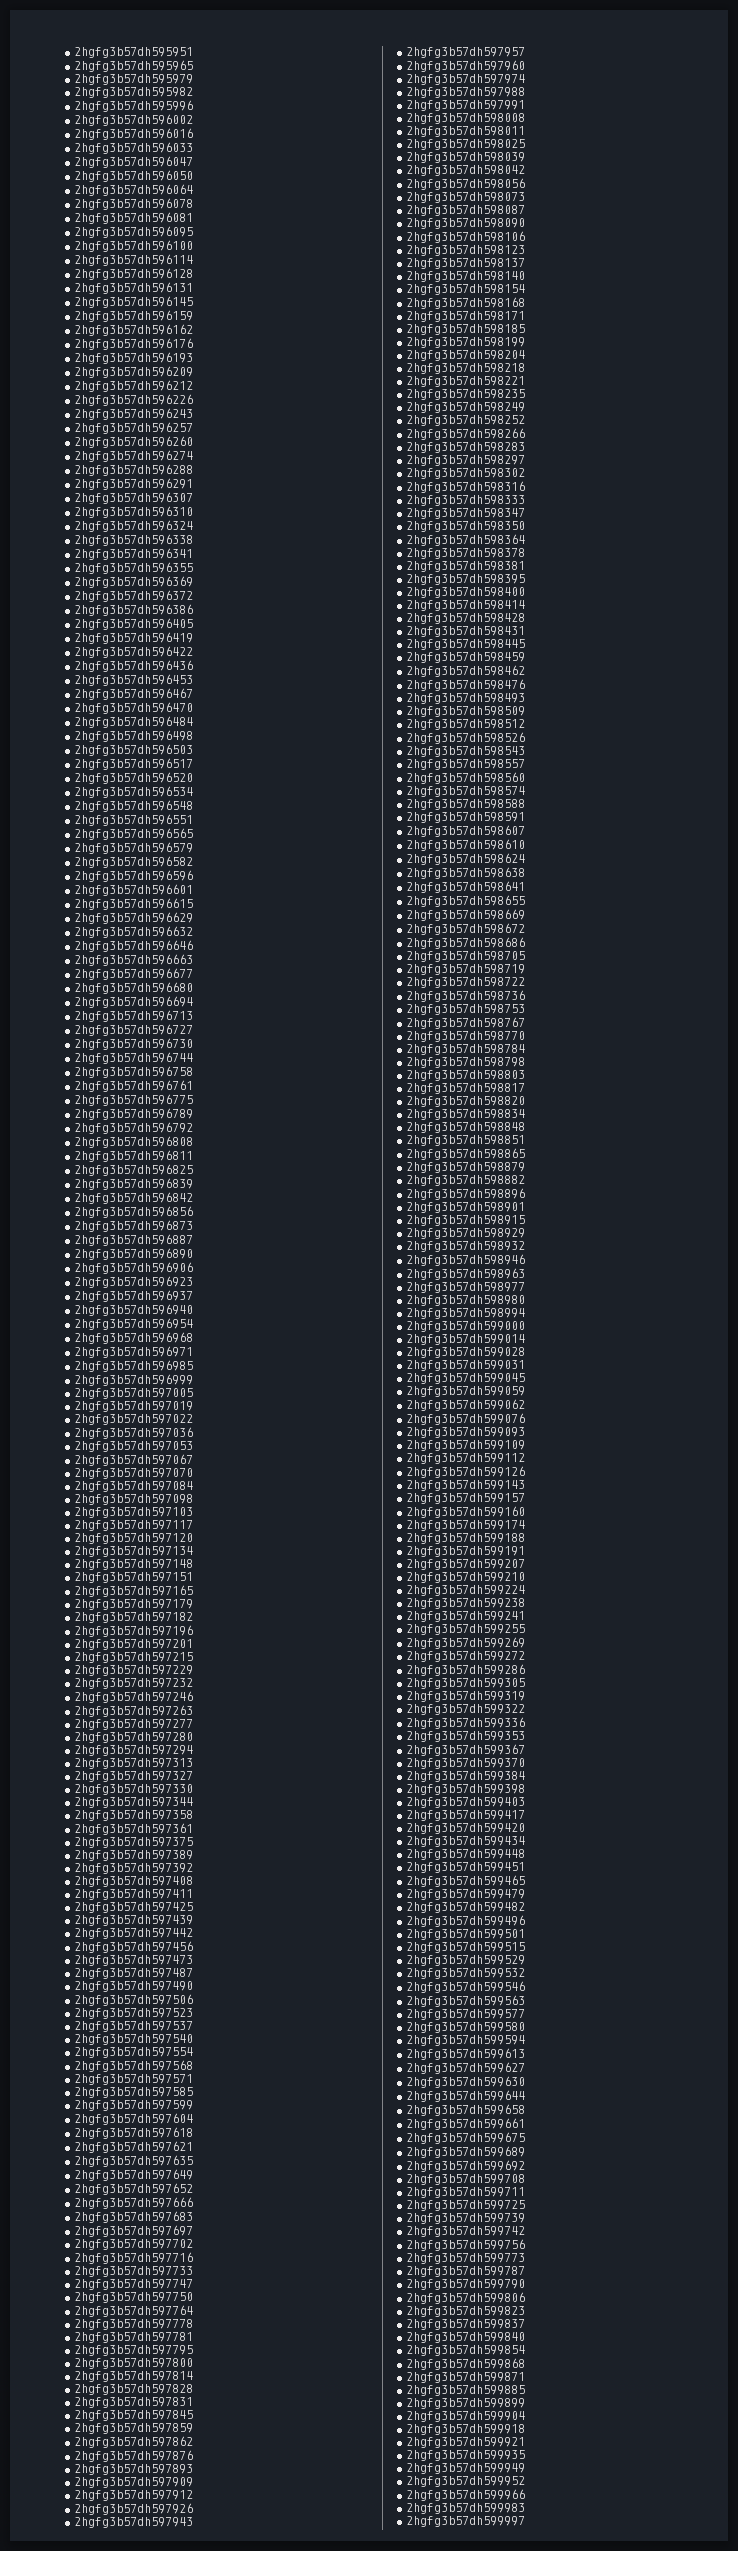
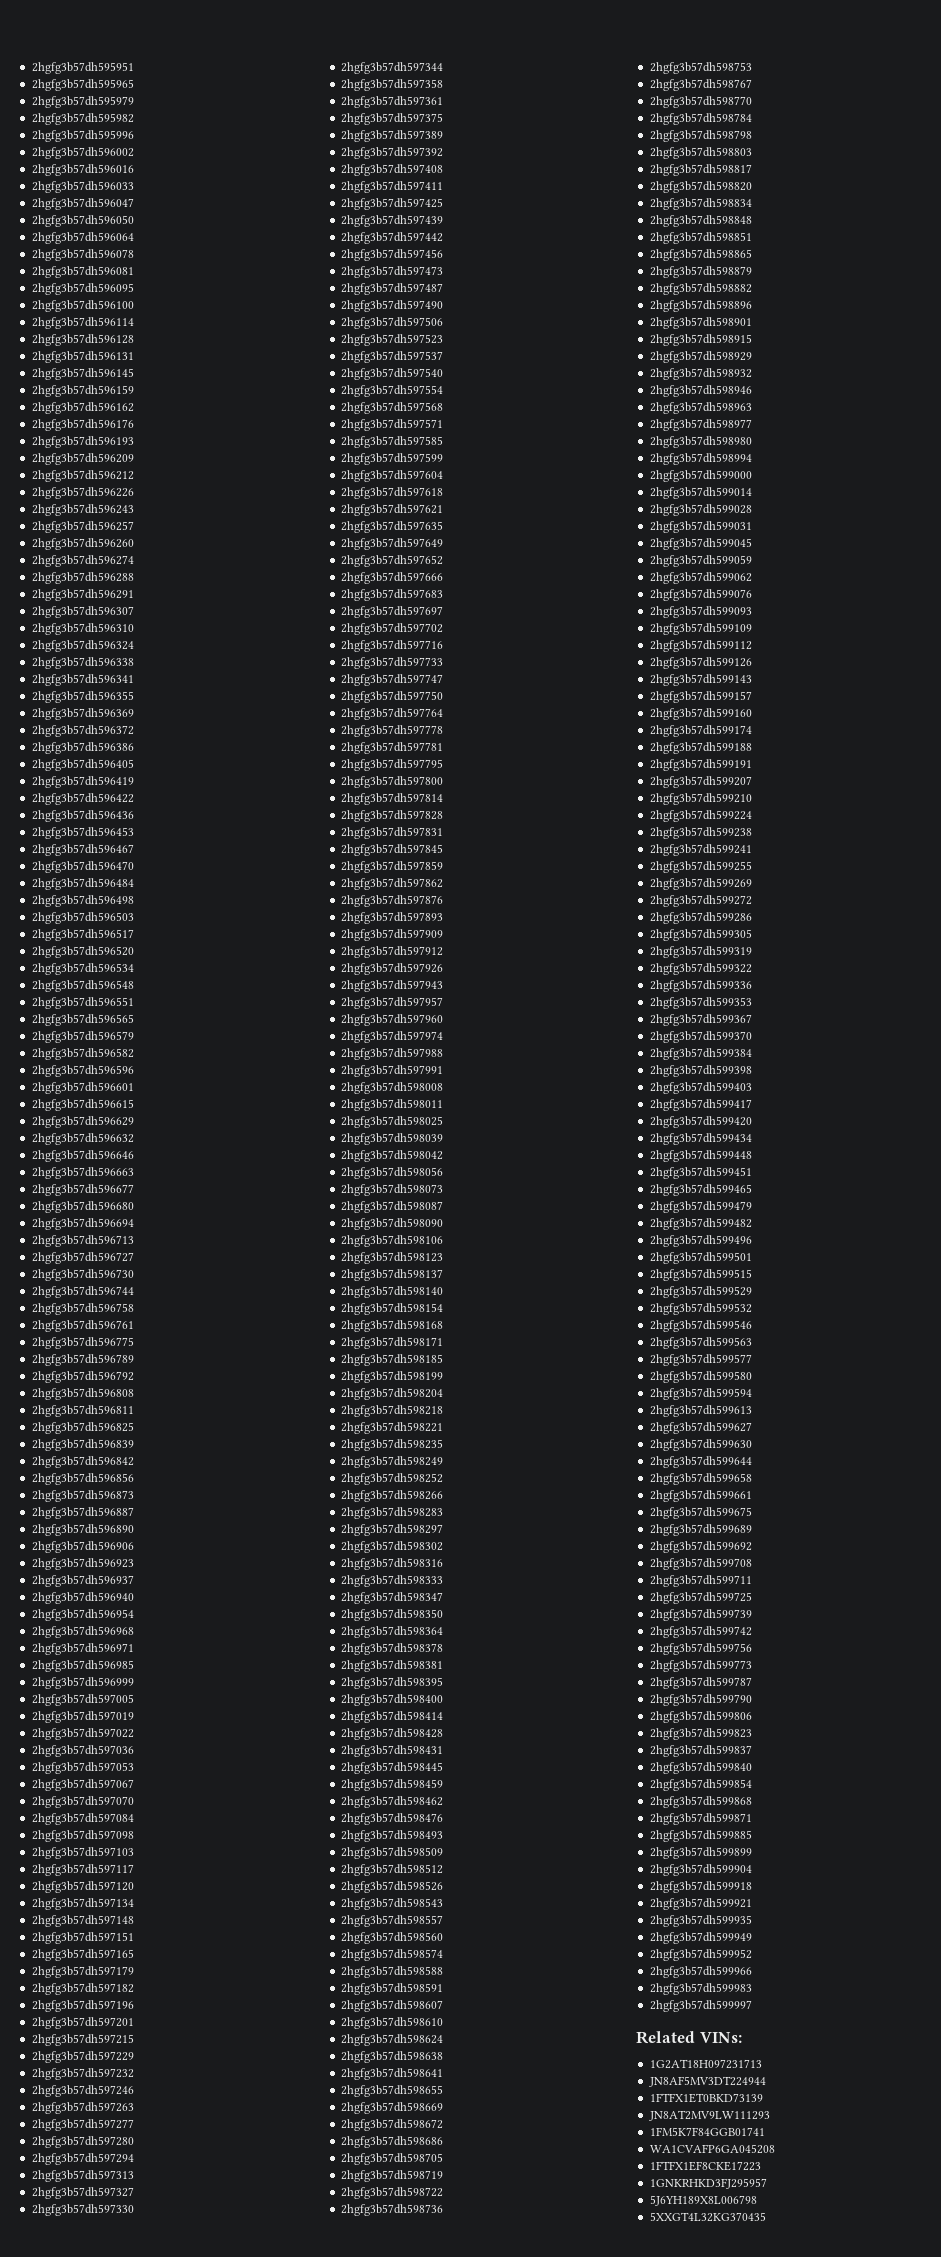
+ Related VINs:
+ 1G2AT18H097231713
+ JN8AF5MV3DT224944
+ 1FTFX1ET0BKD73139
+ JN8AT2MV9LW111293
+ 1FM5K7F84GGB01741
+ WA1CVAFP6GA045208
+ 1FTFX1EF8CKE17223
+ 1GNKRHKD3FJ295957
+ 5J6YH189X8L006798
+ 5XXGT4L32KG370435

